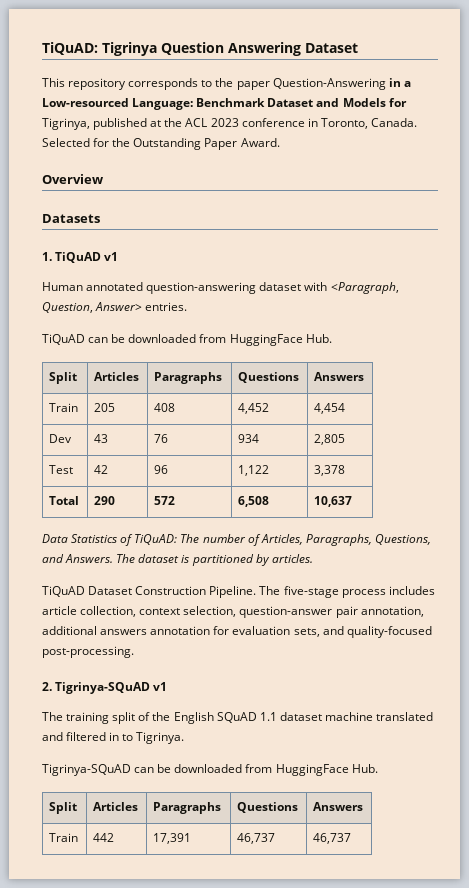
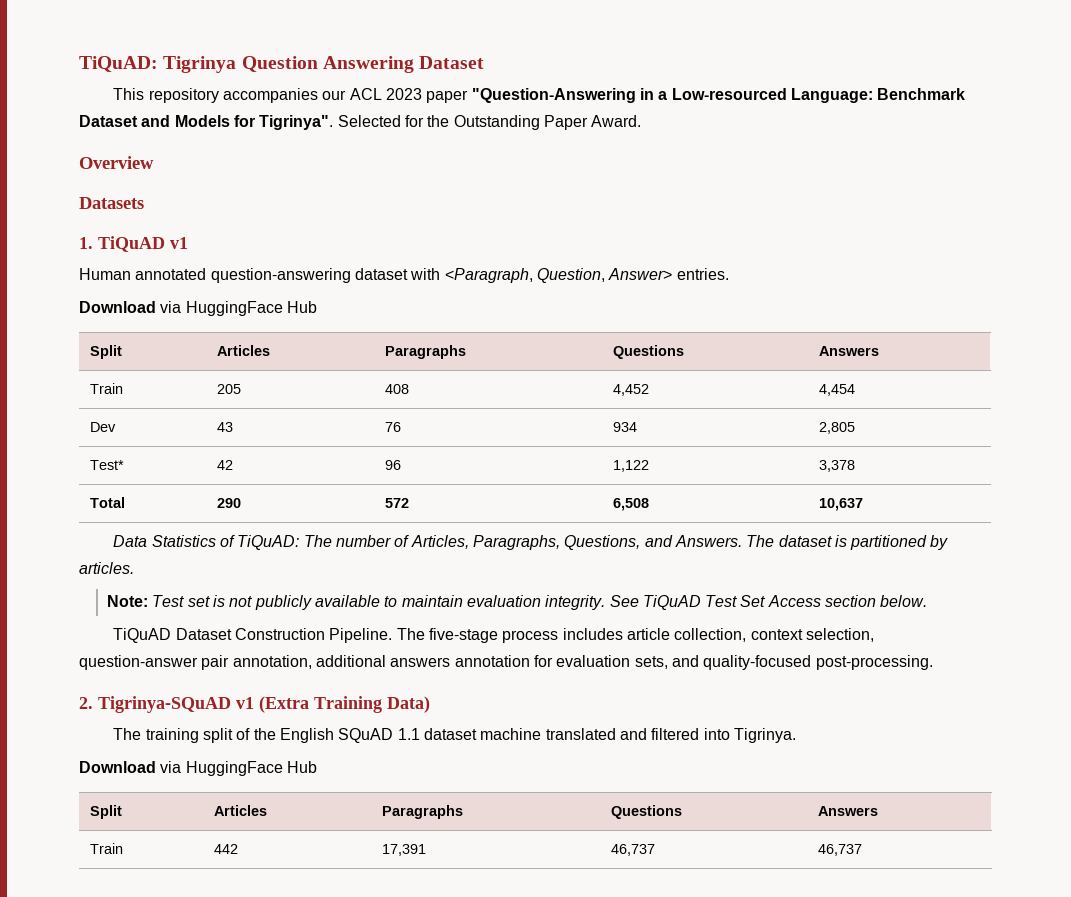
- This repository corresponds to the paper Question-Answering in a Low-resourced Language: Benchmark Dataset and Models for Tigrinya, published at the ACL 2023 conference in Toronto, Canada.
+ This repository accompanies our ACL 2023 paper "Question-Answering in a Low-resourced Language: Benchmark Dataset and Models for Tigrinya".
  Human annotated question-answering dataset with <Paragraph, Question, Answer> entries.
- TiQuAD can be downloaded from HuggingFace Hub.
+ Download via HuggingFace Hub
- Test | 42 | 96 | 1,122 | 3,378
+ Test* | 42 | 96 | 1,122 | 3,378
+ Note: Test set is not publicly available to maintain evaluation integrity. See TiQuAD Test Set Access section below.
- 2. Tigrinya-SQuAD v1
+ 2. Tigrinya-SQuAD v1 (Extra Training Data)
- The training split of the English SQuAD 1.1 dataset machine translated and filtered in to Tigrinya.
- Tigrinya-SQuAD can be downloaded from HuggingFace Hub.
+ The training split of the English SQuAD 1.1 dataset machine translated and filtered into Tigrinya.
+ Download via HuggingFace Hub

